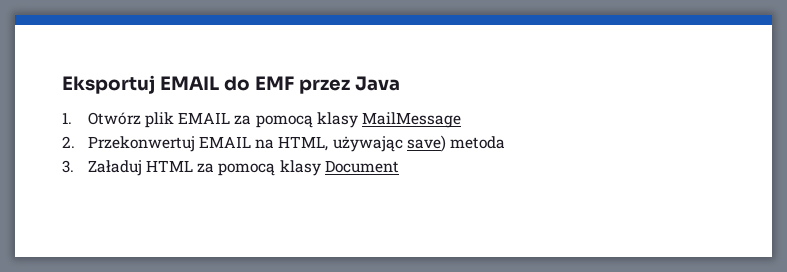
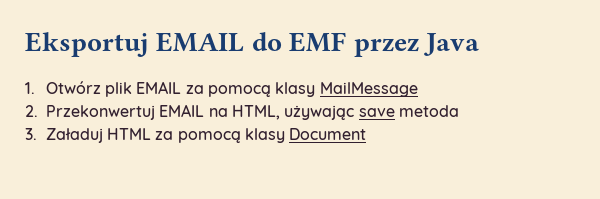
- 2. Przekonwertuj EMAIL na HTML, używając save) metoda
+ 2. Przekonwertuj EMAIL na HTML, używając save metoda

